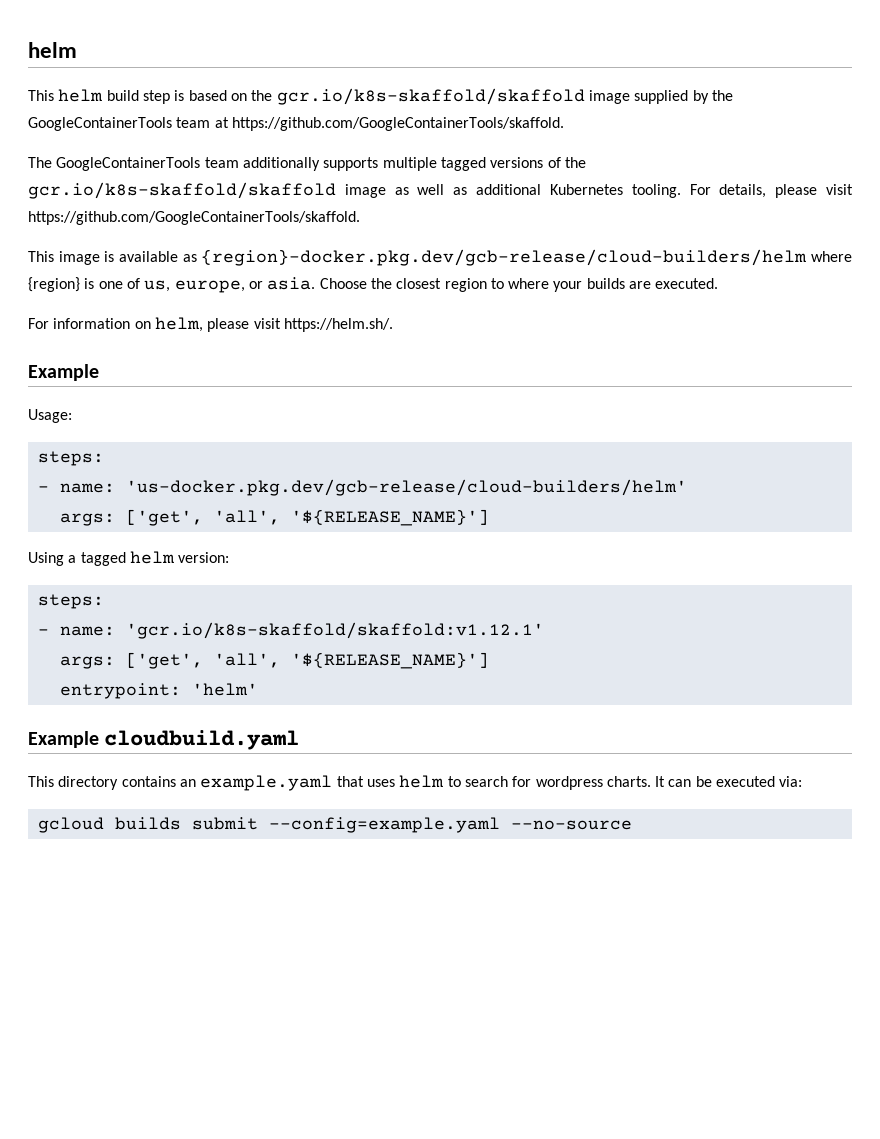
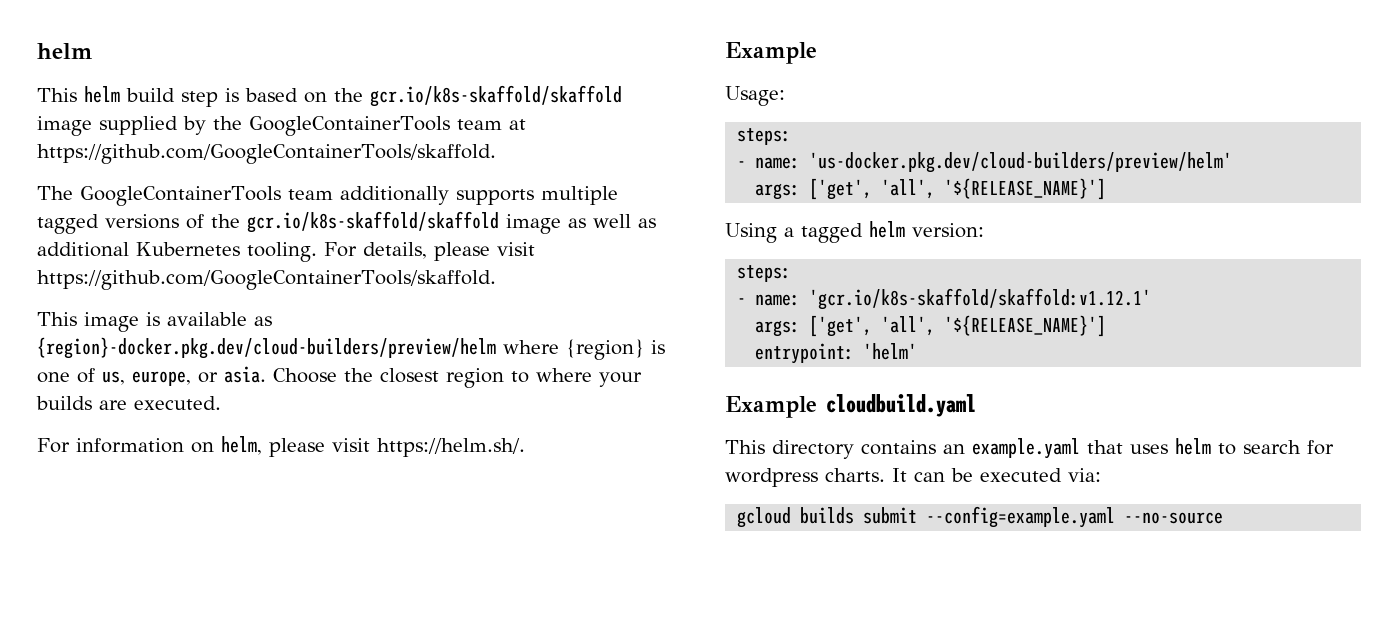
- This image is available as {region}-docker.pkg.dev/gcb-release/cloud-builders/helm where {region} is one of us, europe, or asia.
+ This image is available as {region}-docker.pkg.dev/cloud-builders/preview/helm where {region} is one of us, europe, or asia.
- - name: 'us-docker.pkg.dev/gcb-release/cloud-builders/helm'
+ - name: 'us-docker.pkg.dev/cloud-builders/preview/helm'

